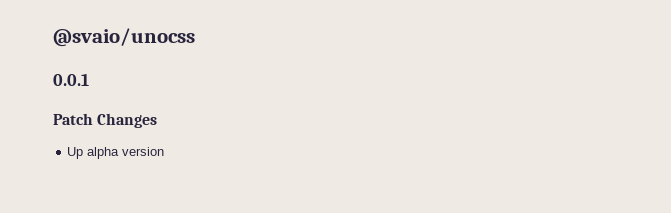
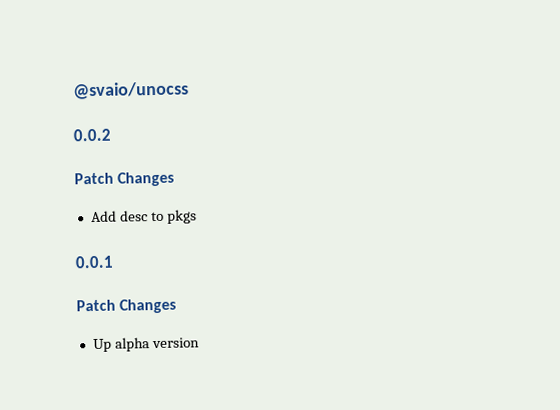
+ 0.0.2
+ Patch Changes
+ Add desc to pkgs

